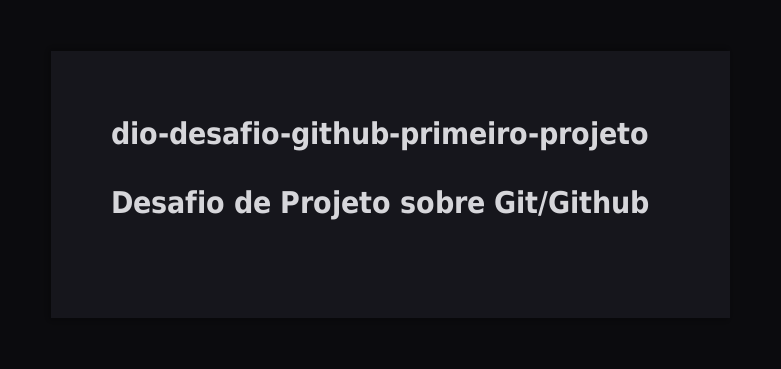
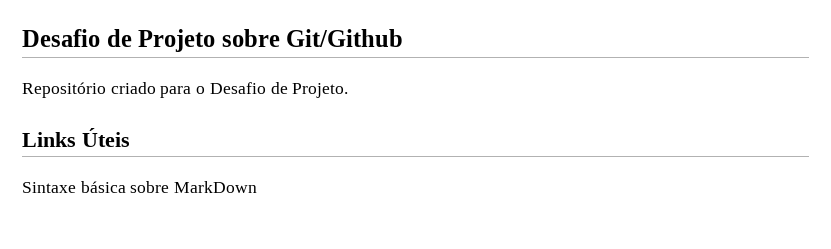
- dio-desafio-github-primeiro-projeto
+ Repositório criado para o Desafio de Projeto.
+ Links Úteis
+ Sintaxe básica sobre MarkDown

